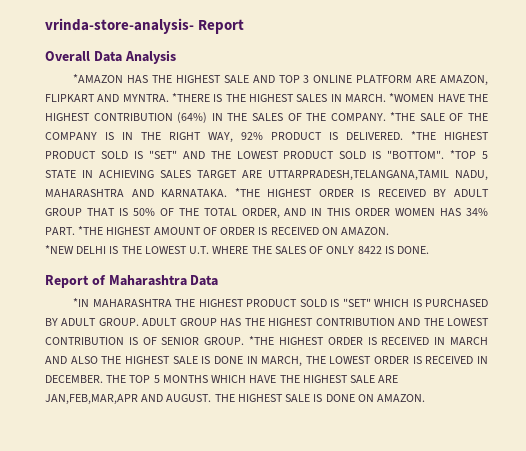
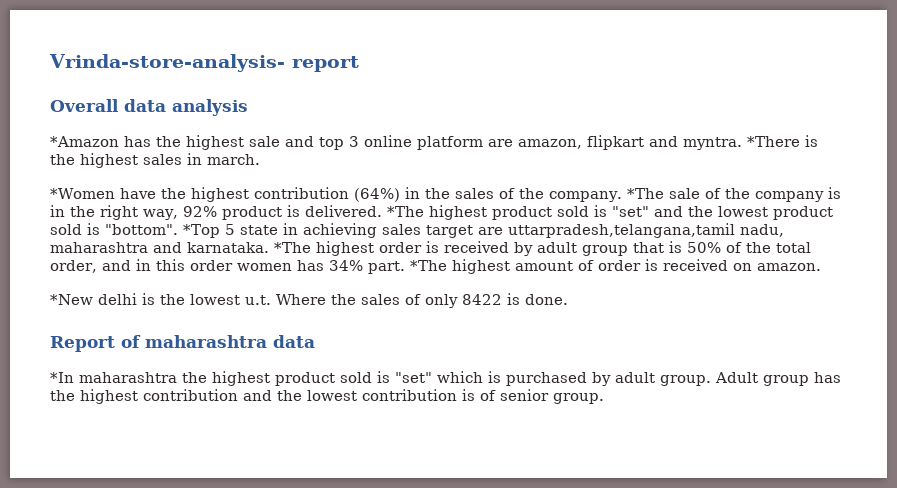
- vrinda-store-analysis- Report
+ Vrinda-store-analysis- report
- Overall Data Analysis
- *AMAZON HAS THE HIGHEST SALE AND TOP 3 ONLINE PLATFORM ARE AMAZON, FLIPKART AND MYNTRA. *THERE IS THE HIGHEST SALES IN MARCH. *WOMEN HAVE THE HIGHEST CONTRIBUTION (64%) IN THE SALES OF THE COMPANY. *THE SALE OF THE COMPANY IS IN THE RIGHT WAY, 92% PRODUCT IS DELIVERED. *THE HIGHEST PRODUCT SOLD IS "SET" AND THE LOWEST PRODUCT SOLD IS "BOTTOM". *TOP 5 STATE IN ACHIEVING SALES TARGET ARE UTTARPRADESH,TELANGANA,TAMIL NADU, MAHARASHTRA AND KARNATAKA. *THE HIGHEST ORDER IS RECEIVED BY ADULT GROUP THAT IS 50% OF THE TOTAL ORDER, AND IN THIS ORDER WOMEN HAS 34% PART. *THE HIGHEST AMOUNT OF ORDER IS RECEIVED ON AMAZON.
- *NEW DELHI IS THE LOWEST U.T. WHERE THE SALES OF ONLY 8422 IS DONE.
- Report of Maharashtra Data
- *IN MAHARASHTRA THE HIGHEST PRODUCT SOLD IS "SET" WHICH IS PURCHASED BY ADULT GROUP. ADULT GROUP HAS THE HIGHEST CONTRIBUTION AND THE LOWEST CONTRIBUTION IS OF SENIOR GROUP. *THE HIGHEST ORDER IS RECEIVED IN MARCH AND ALSO THE HIGHEST SALE IS DONE IN MARCH, THE LOWEST ORDER IS RECEIVED IN DECEMBER. THE TOP 5 MONTHS WHICH HAVE THE HIGHEST SALE ARE JAN,FEB,MAR,APR AND AUGUST. THE HIGHEST SALE IS DONE ON AMAZON.
+ Overall data analysis
+ *Amazon has the highest sale and top 3 online platform are amazon, flipkart and myntra. *There is the highest sales in march.
+ *Women have the highest contribution (64%) in the sales of the company. *The sale of the company is in the right way, 92% product is delivered. *The highest product sold is "set" and the lowest product sold is "bottom". *Top 5 state in achieving sales target are uttarpradesh,telangana,tamil nadu, maharashtra and karnataka. *The highest order is received by adult group that is 50% of the total order, and in this order women has 34% part. *The highest amount of order is received on amazon.
+ *New delhi is the lowest u.t. Where the sales of only 8422 is done.
+ Report of maharashtra data
+ *In maharashtra the highest product sold is "set" which is purchased by adult group. Adult group has the highest contribution and the lowest contribution is of senior group.

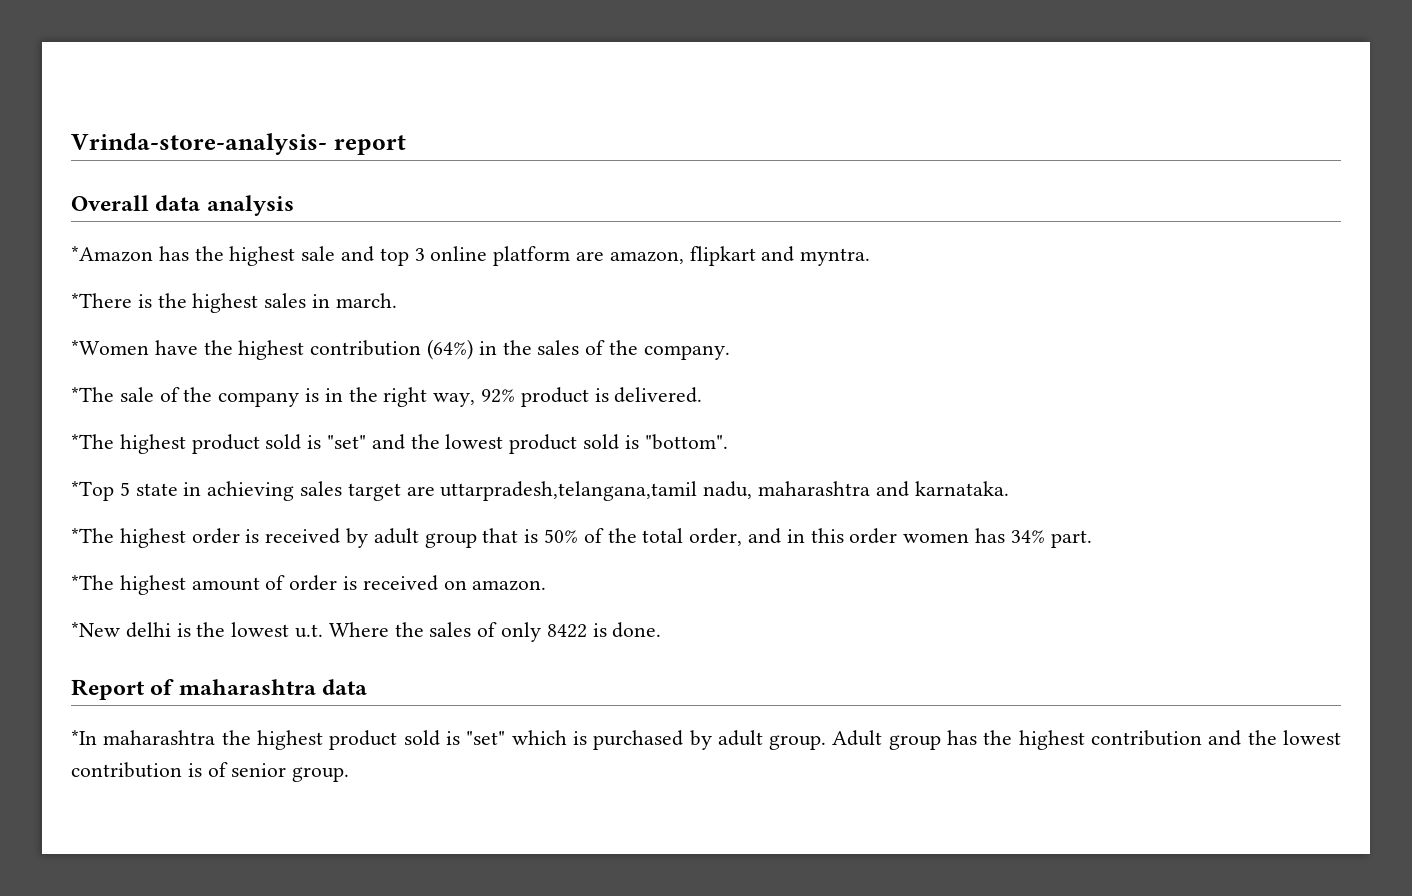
- *Amazon has the highest sale and top 3 online platform are amazon, flipkart and myntra. *There is the highest sales in march.
+ *Amazon has the highest sale and top 3 online platform are amazon, flipkart and myntra.
+ *There is the highest sales in march.
- *Women have the highest contribution (64%) in the sales of the company. *The sale of the company is in the right way, 92% product is delivered. *The highest product sold is "set" and the lowest product sold is "bottom". *Top 5 state in achieving sales target are uttarpradesh,telangana,tamil nadu, maharashtra and karnataka. *The highest order is received by adult group that is 50% of the total order, and in this order women has 34% part. *The highest amount of order is received on amazon.
+ *Women have the highest contribution (64%) in the sales of the company.
+ *The sale of the company is in the right way, 92% product is delivered.
+ *The highest product sold is "set" and the lowest product sold is "bottom".
+ *Top 5 state in achieving sales target are uttarpradesh,telangana,tamil nadu, maharashtra and karnataka.
+ *The highest order is received by adult group that is 50% of the total order, and in this order women has 34% part.
+ *The highest amount of order is received on amazon.

